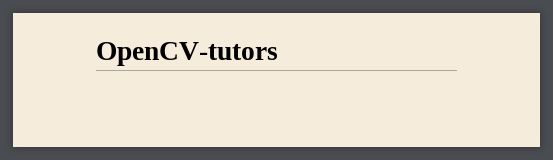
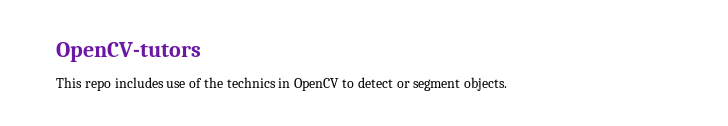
+ This repo includes use of the technics in OpenCV to detect or segment objects.

